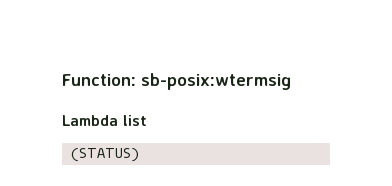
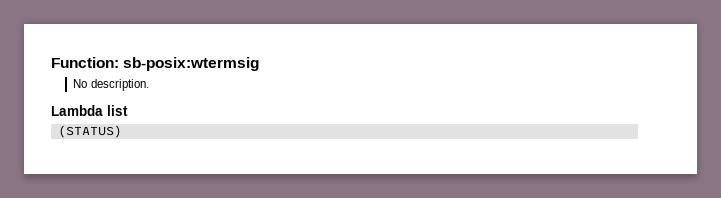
+ No description.

